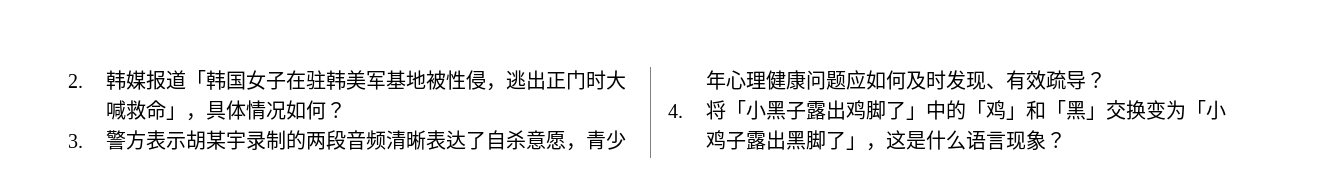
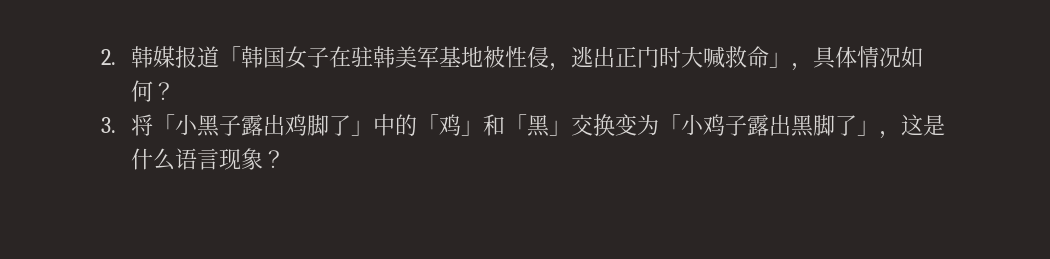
- 3.警方表示胡某宇录制的两段音频清晰表达了自杀意愿，青少年心理健康问题应如何及时发现、有效疏导？
- 4.将「小黑子露出鸡脚了」中的「鸡」和「黑」交换变为「小鸡子露出黑脚了」，这是什么语言现象？
+ 3.将「小黑子露出鸡脚了」中的「鸡」和「黑」交换变为「小鸡子露出黑脚了」，这是什么语言现象？

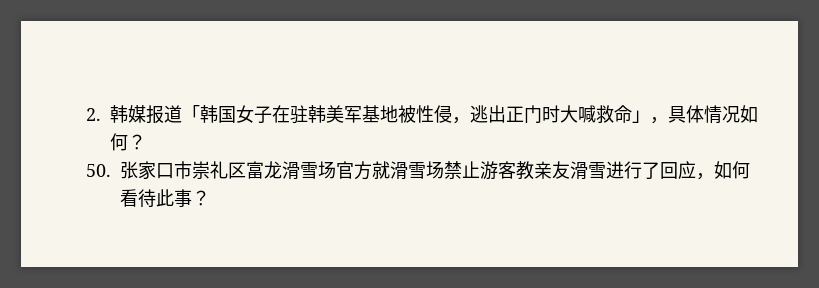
- 3.将「小黑子露出鸡脚了」中的「鸡」和「黑」交换变为「小鸡子露出黑脚了」，这是什么语言现象？
+ 50.张家口市崇礼区富龙滑雪场官方就滑雪场禁止游客教亲友滑雪进行了回应，如何看待此事？

